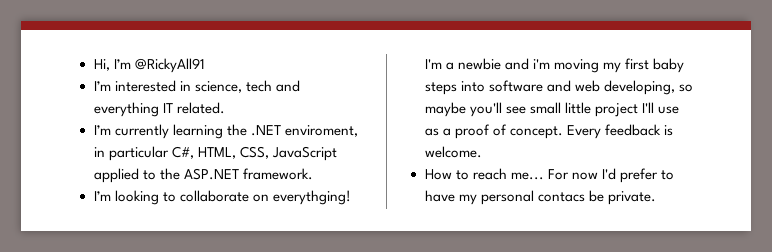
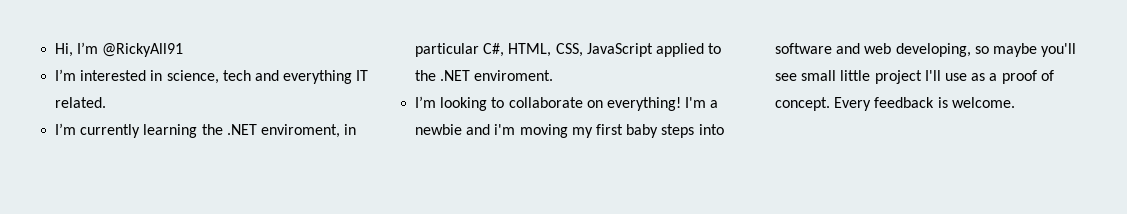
- I’m currently learning the .NET enviroment, in particular C#, HTML, CSS, JavaScript applied to the ASP.NET framework.
+ I’m currently learning the .NET enviroment, in particular C#, HTML, CSS, JavaScript applied to the .NET enviroment.
- I’m looking to collaborate on everythging!
+ I’m looking to collaborate on everything!
- How to reach me... For now I'd prefer to have my personal contacs be private.

